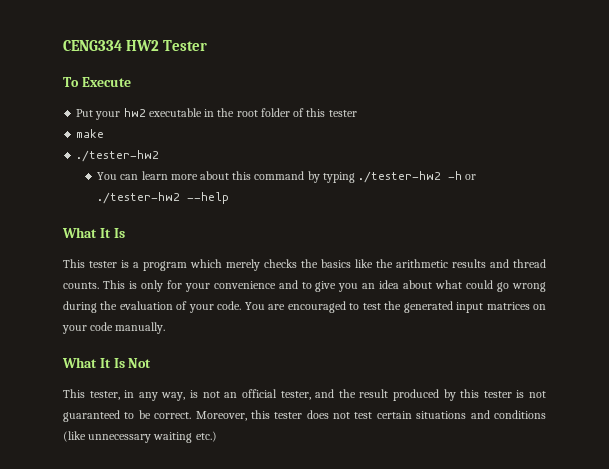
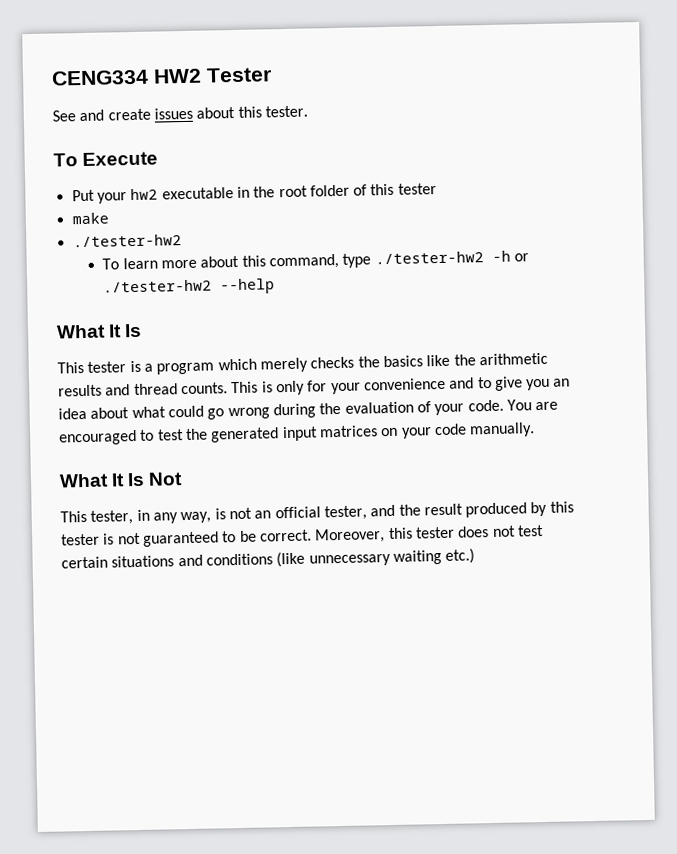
+ See and create issues about this tester.
- You can learn more about this command by typing ./tester-hw2 -h or ./tester-hw2 --help
+ To learn more about this command, type ./tester-hw2 -h or ./tester-hw2 --help

